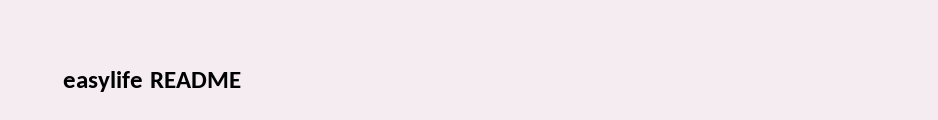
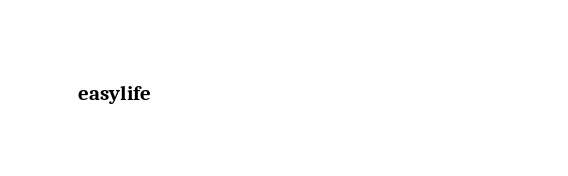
- easylife README
+ easylife

